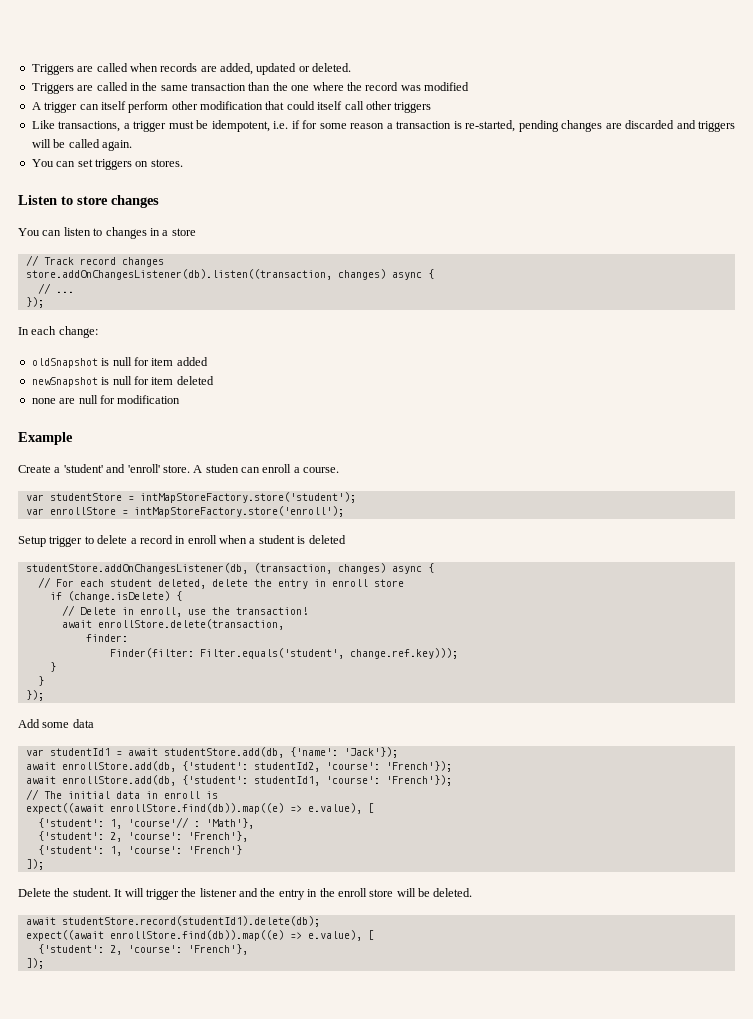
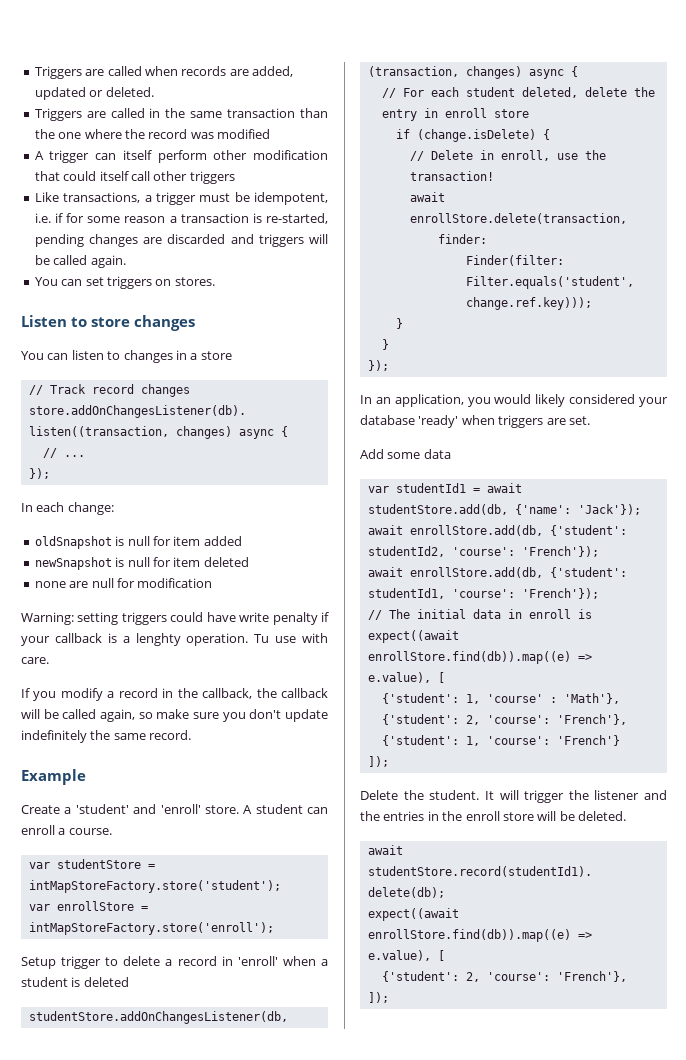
+ Warning: setting triggers could have write penalty if your callback is a lenghty operation. Tu use with care.
+ If you modify a record in the callback, the callback will be called again, so make sure you don't update indefinitely the same record.
- A studen can enroll a course.
+ A student can enroll a course.
- Setup trigger to delete a record in enroll when a student is deleted
+ Setup trigger to delete a record in 'enroll' when a student is deleted
+ In an application, you would likely considered your database 'ready' when triggers are set.
- {'student': 1, 'course'// : 'Math'},
+ {'student': 1, 'course' : 'Math'},
- It will trigger the listener and the entry in the enroll store will be deleted.
+ It will trigger the listener and the entries in the enroll store will be deleted.

